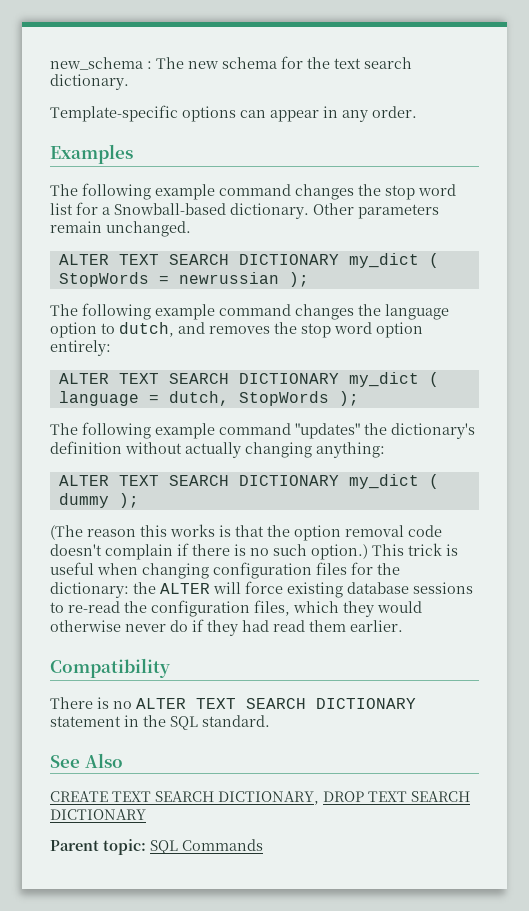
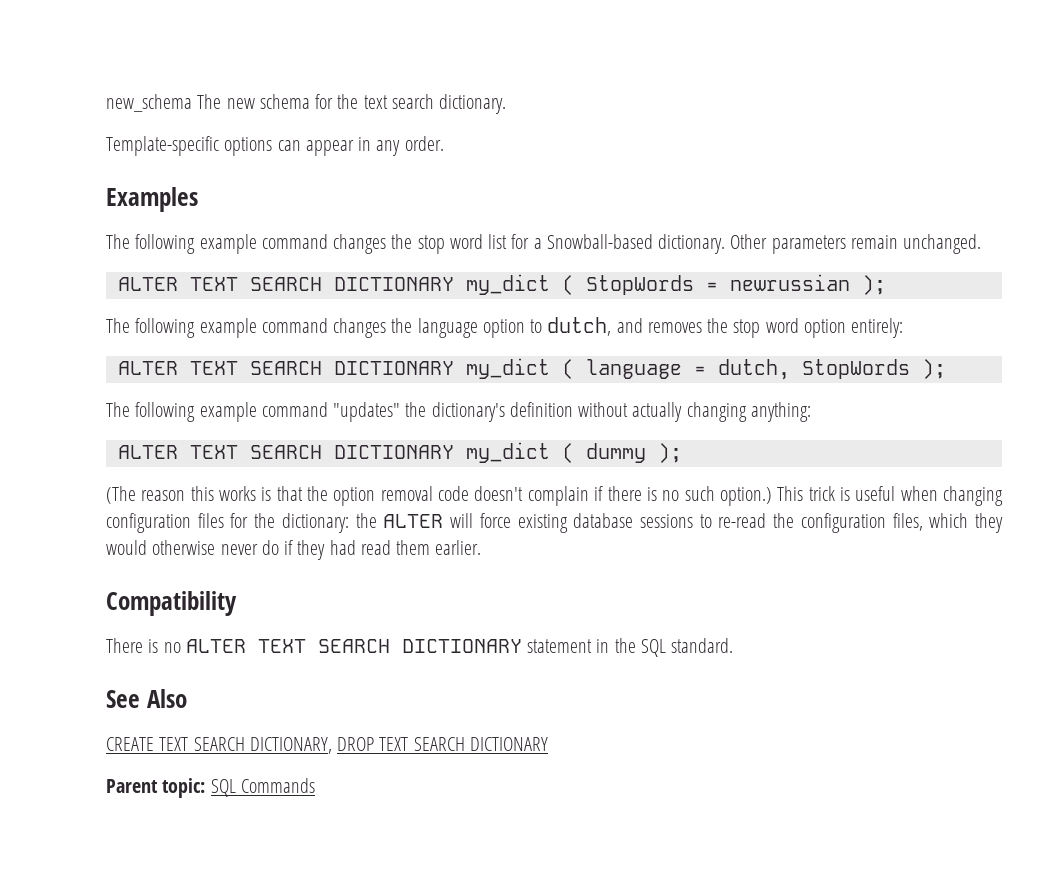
- new_schema : The new schema for the text search dictionary.
+ new_schema The new schema for the text search dictionary.

